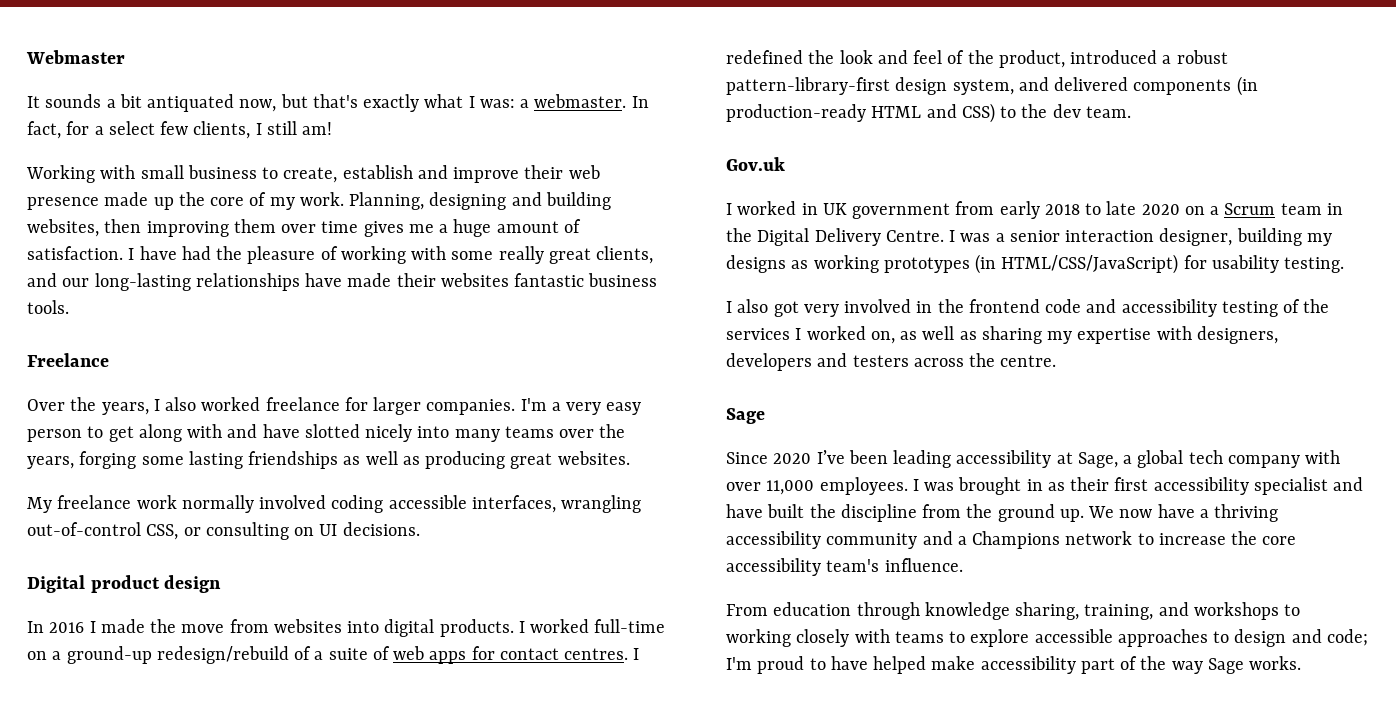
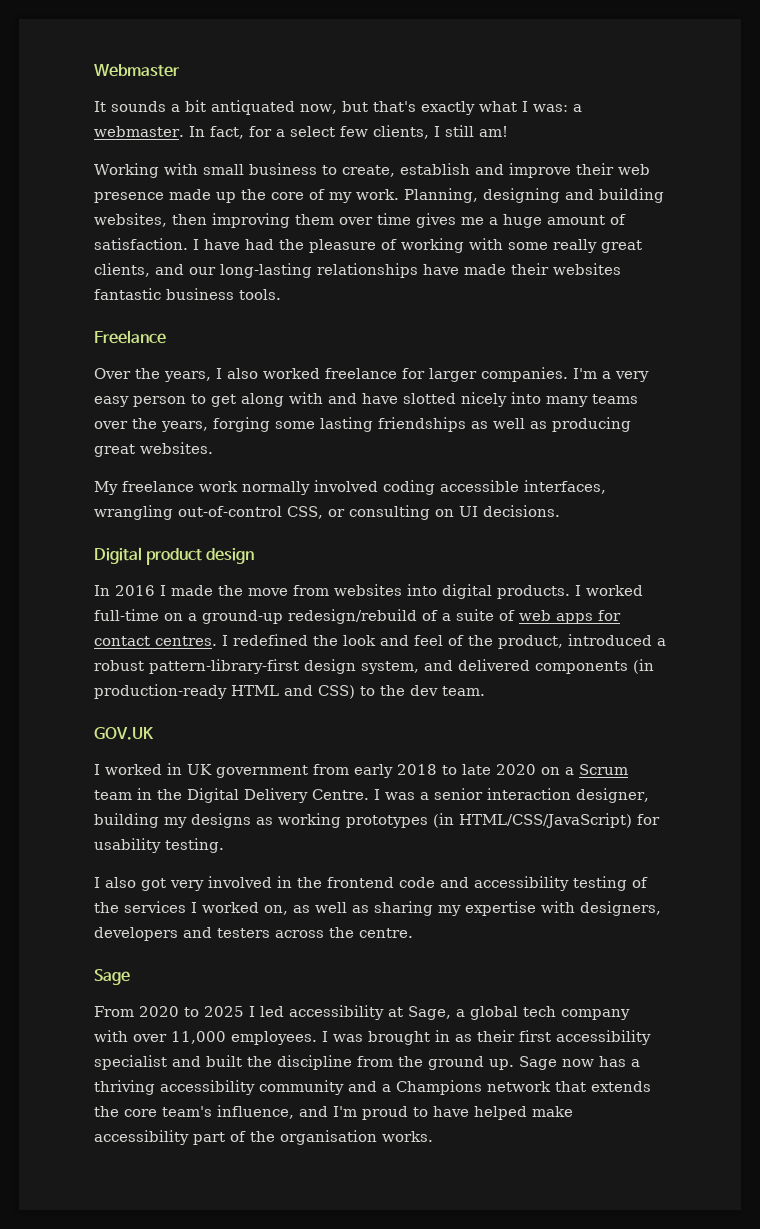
- Gov.uk
+ GOV.UK
- Since 2020 I’ve been leading accessibility at Sage, a global tech company with over 11,000 employees.
+ From 2020 to 2025 I led accessibility at Sage, a global tech company with over 11,000 employees.
- I was brought in as their first accessibility specialist and have built the discipline from the ground up.
+ I was brought in as their first accessibility specialist and built the discipline from the ground up.
- We now have a thriving accessibility community and a Champions network to increase the core accessibility team's influence.
- From education through knowledge sharing, training, and workshops to working closely with teams to explore accessible approaches to design and code; I'm proud to have helped make accessibility part of the way Sage works.
+ Sage now has a thriving accessibility community and a Champions network that extends the core team's influence, and I'm proud to have helped make accessibility part of the organisation works.

